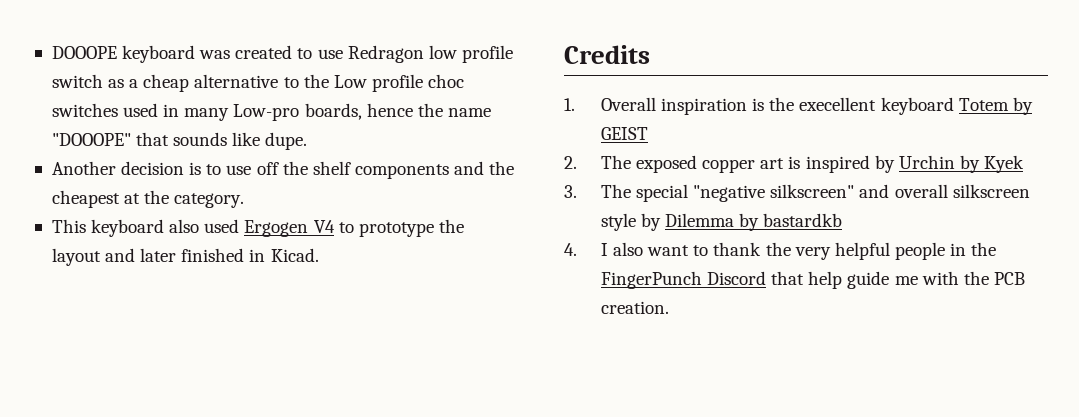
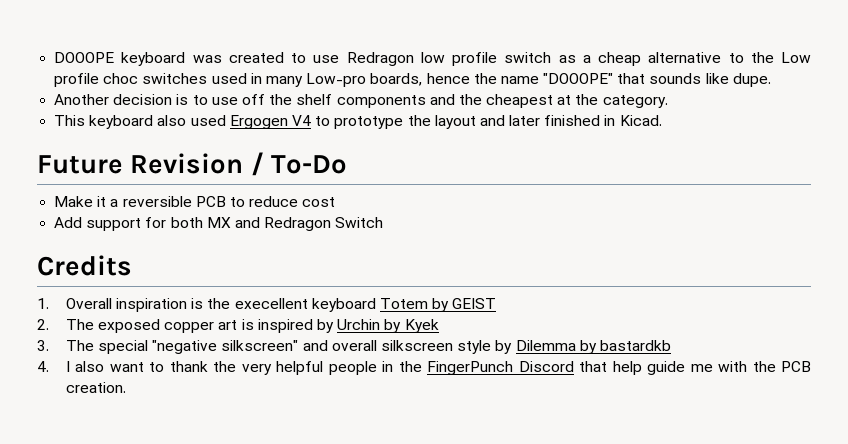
+ Future Revision / To-Do
+ Make it a reversible PCB to reduce cost
+ Add support for both MX and Redragon Switch

